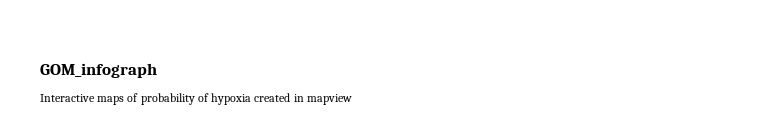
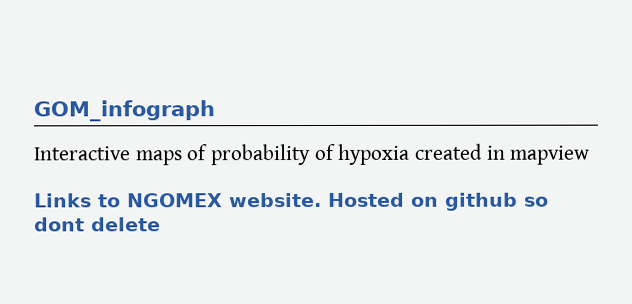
+ Links to NGOMEX website. Hosted on github so dont delete

